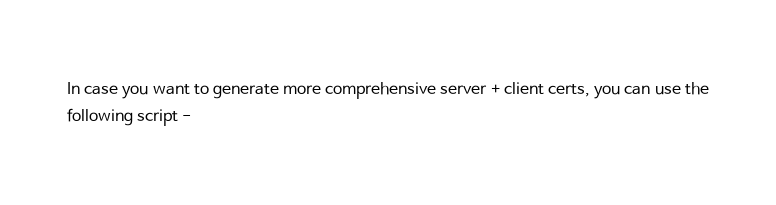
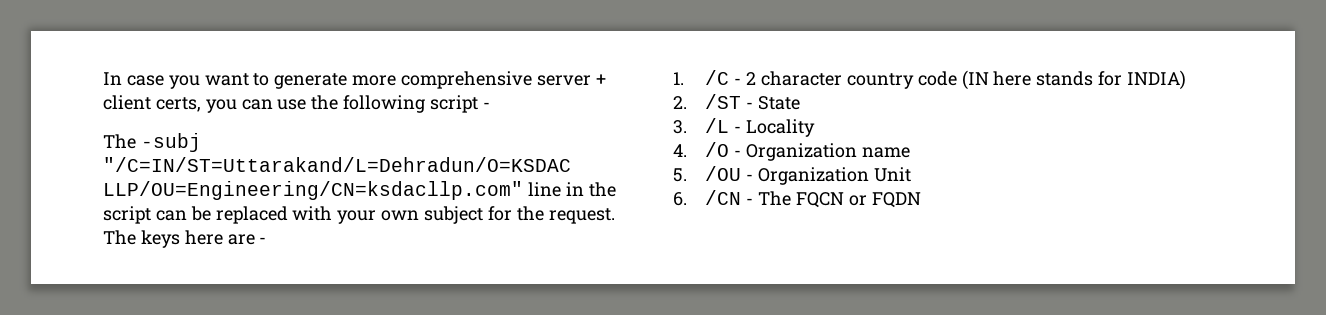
+ The -subj "/C=IN/ST=Uttarakand/L=Dehradun/O=KSDAC LLP/OU=Engineering/CN=ksdacllp.com" line in the script can be replaced with your own subject for the request. The keys here are -
+ 1. /C - 2 character country code (IN here stands for INDIA)
+ 2. /ST - State
+ 3. /L - Locality
+ 4. /O - Organization name
+ 5. /OU - Organization Unit
+ 6. /CN - The FQCN or FQDN

